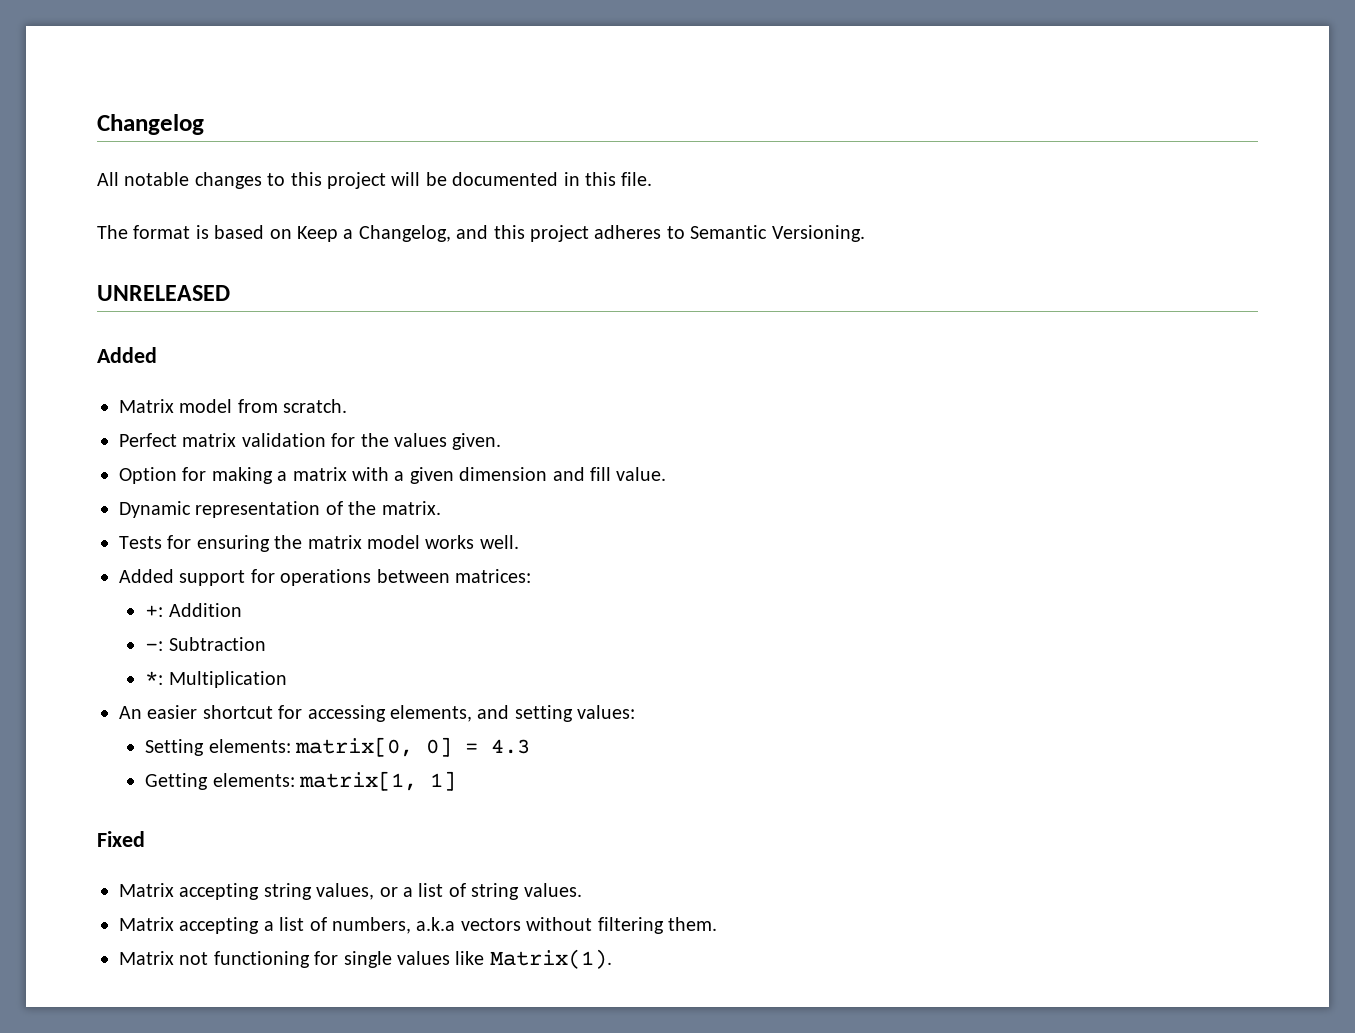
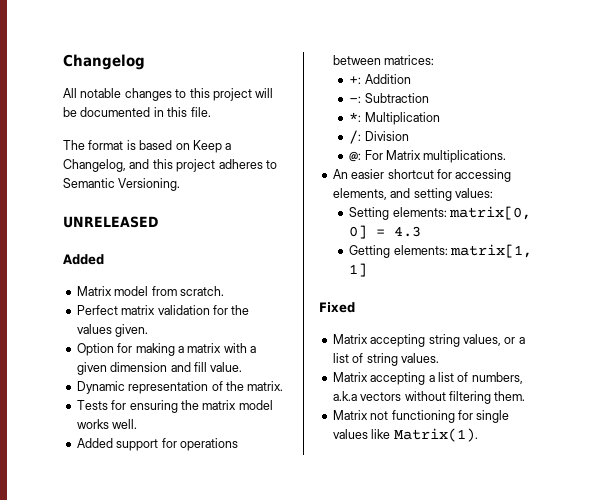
+ /: Division
+ @: For Matrix multiplications.

